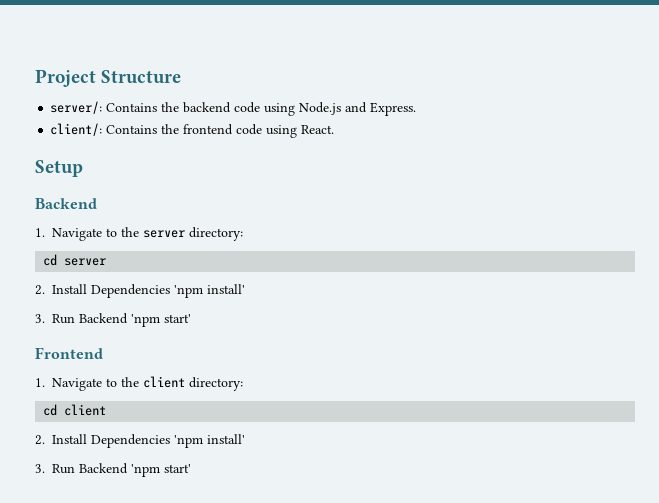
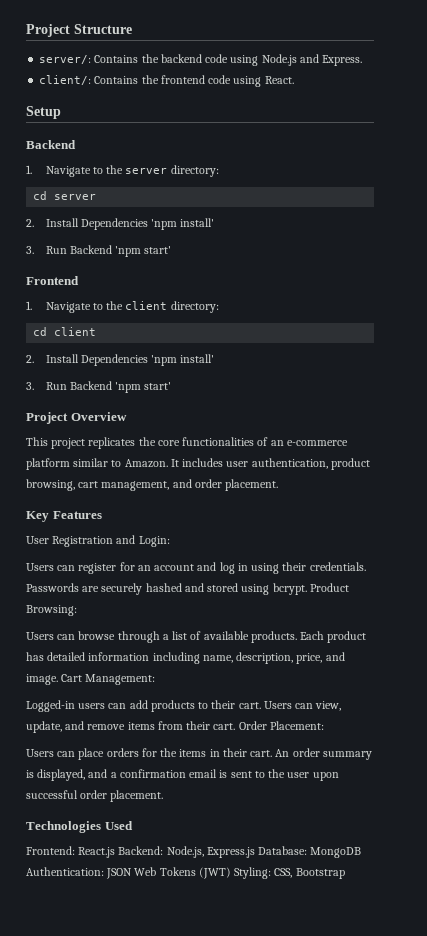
+ Project Overview
+ This project replicates the core functionalities of an e-commerce platform similar to Amazon. It includes user authentication, product browsing, cart management, and order placement.
+ Key Features
+ User Registration and Login:
+ Users can register for an account and log in using their credentials. Passwords are securely hashed and stored using bcrypt. Product Browsing:
+ Users can browse through a list of available products. Each product has detailed information including name, description, price, and image. Cart Management:
+ Logged-in users can add products to their cart. Users can view, update, and remove items from their cart. Order Placement:
+ Users can place orders for the items in their cart. An order summary is displayed, and a confirmation email is sent to the user upon successful order placement.
+ Technologies Used
+ Frontend: React.js Backend: Node.js, Express.js Database: MongoDB Authentication: JSON Web Tokens (JWT) Styling: CSS, Bootstrap

